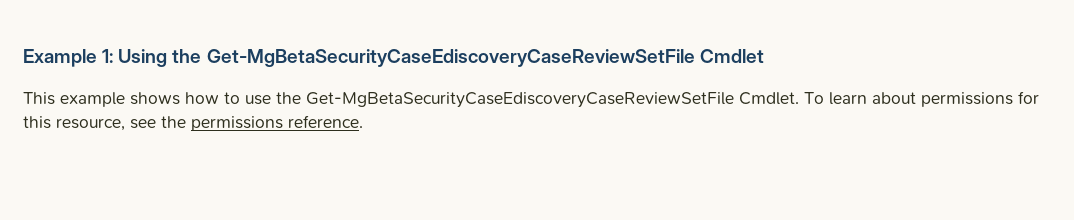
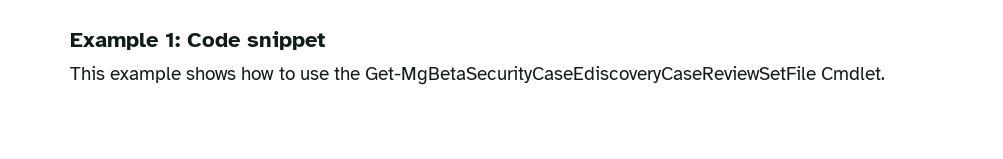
- Example 1: Using the Get-MgBetaSecurityCaseEdiscoveryCaseReviewSetFile Cmdlet
+ Example 1: Code snippet
- To learn about permissions for this resource, see the permissions reference.

